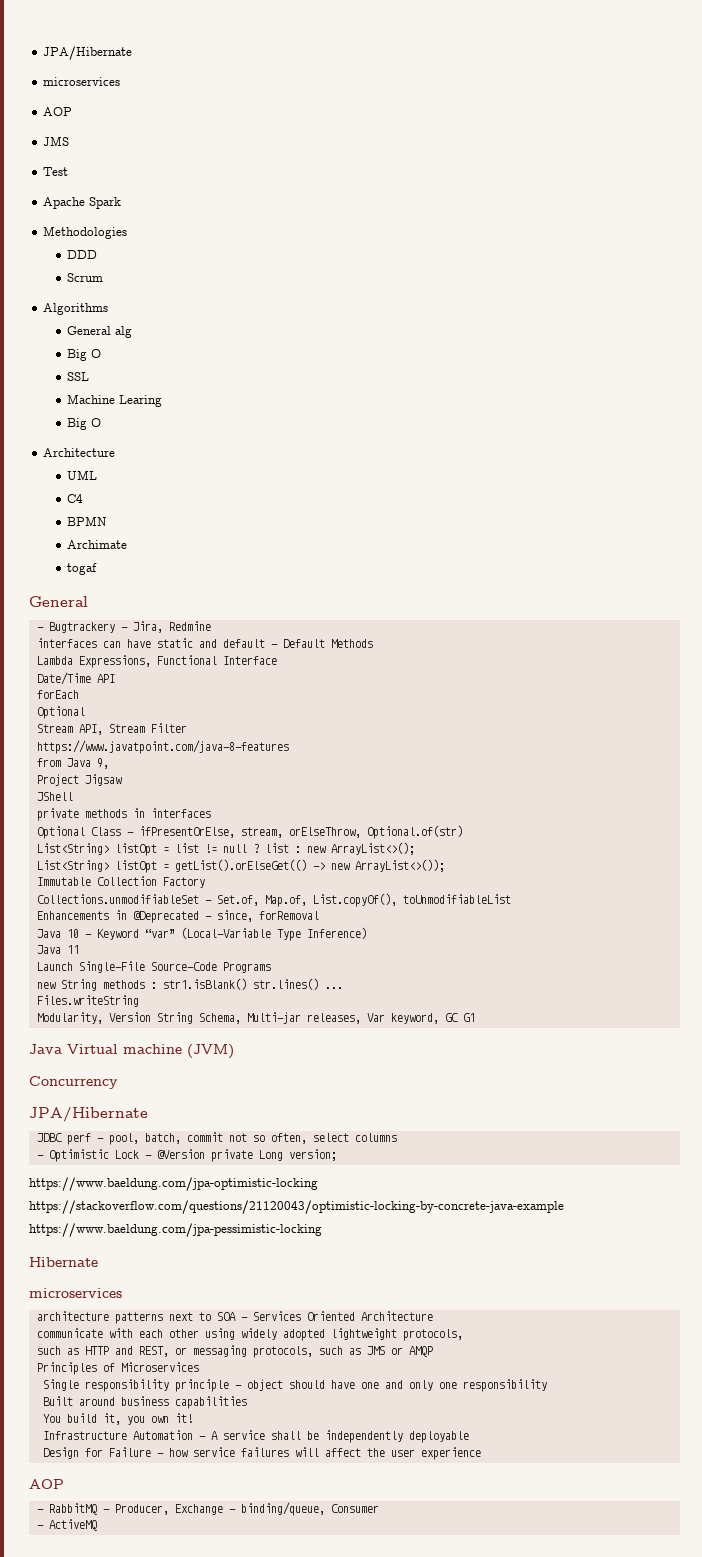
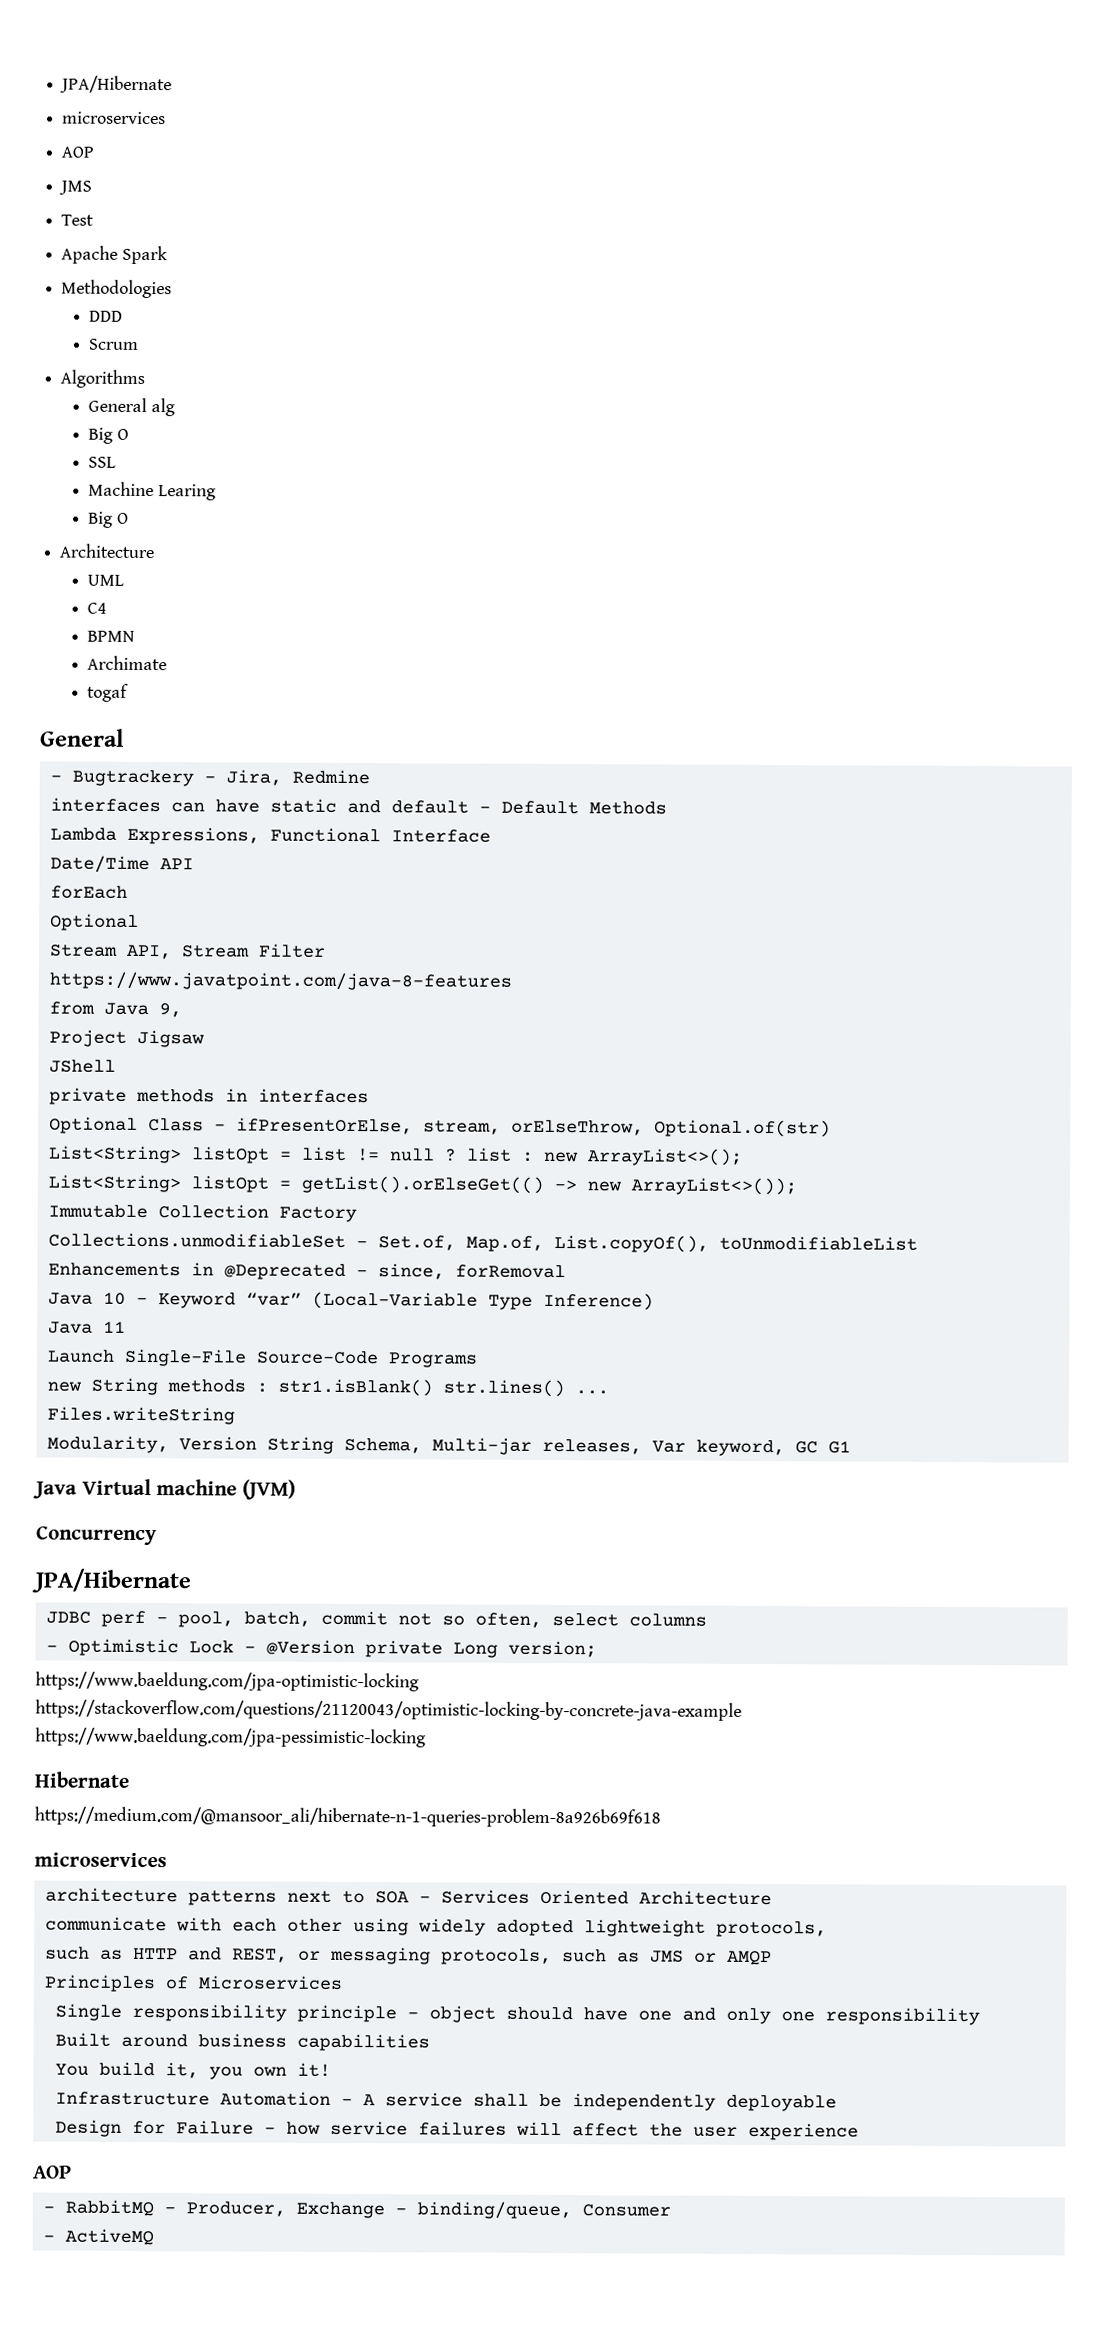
+ https://medium.com/@mansoor_ali/hibernate-n-1-queries-problem-8a926b69f618

